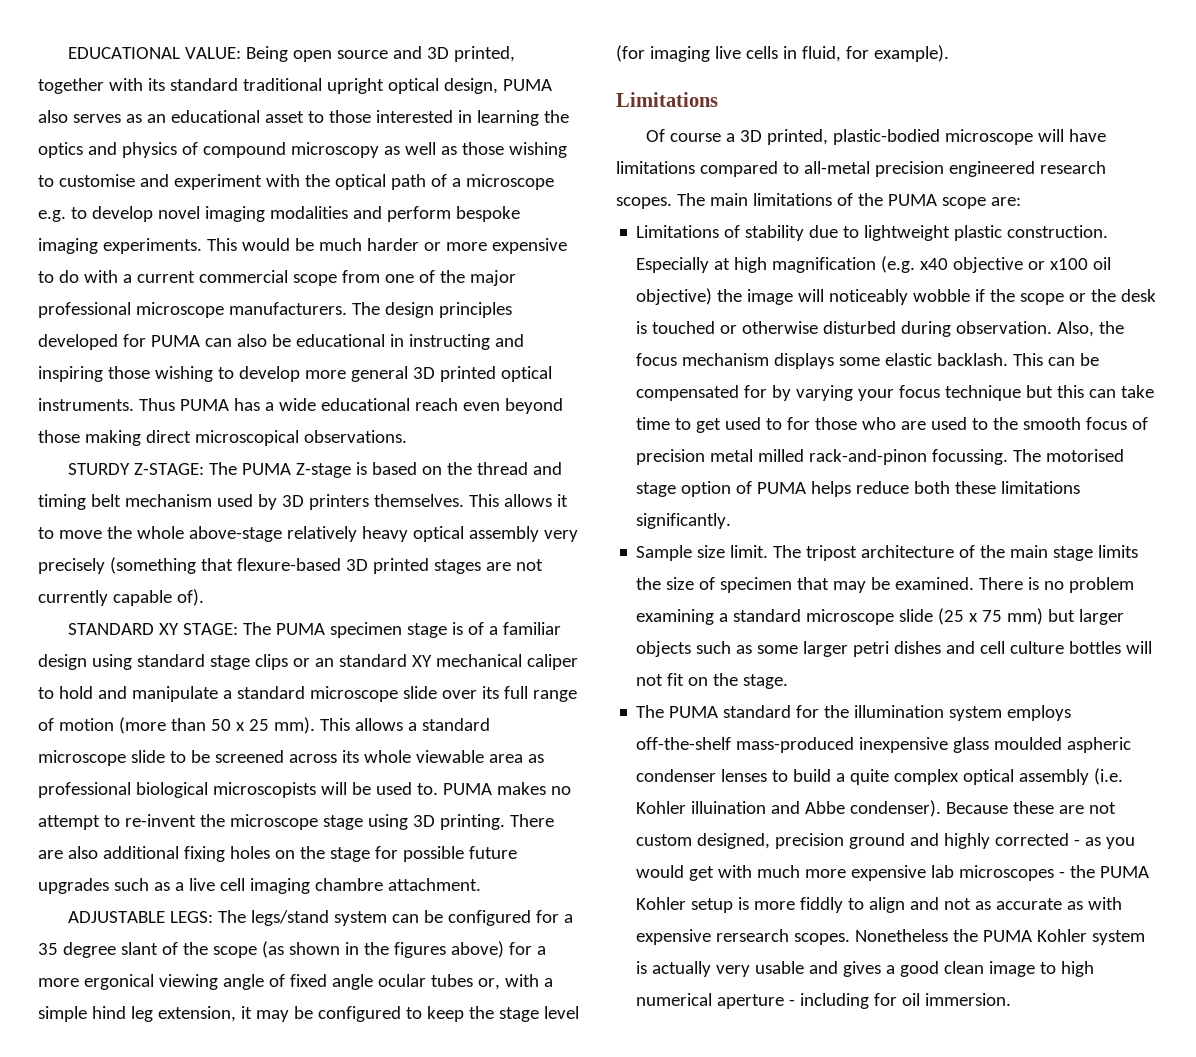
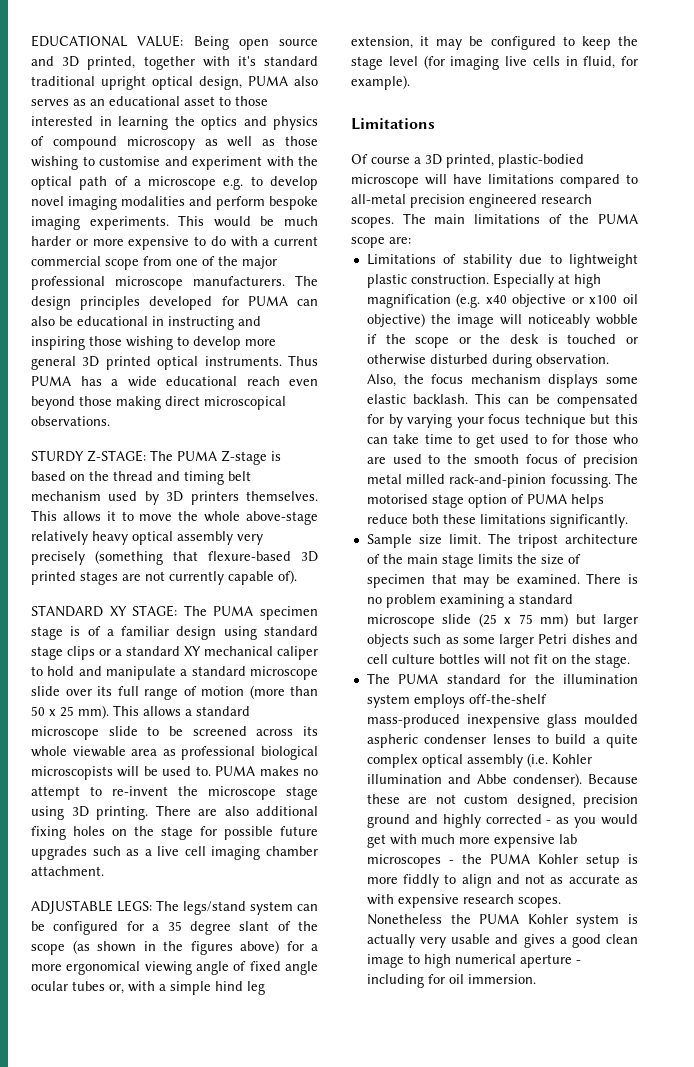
- Being open source and 3D printed, together with its standard traditional upright optical design, PUMA also serves as an educational asset to those interested in learning the optics and physics of compound microscopy as well as those wishing to customise and experiment with the optical path of a microscope e.g. to develop novel imaging modalities and perform bespoke imaging experiments.
+ Being open source and 3D printed, together with it's standard traditional upright optical design, PUMA also serves as an educational asset to those interested in learning the optics and physics of compound microscopy as well as those wishing to customise and experiment with the optical path of a microscope e.g. to develop novel imaging modalities and perform bespoke imaging experiments.
- STANDARD XY STAGE: The PUMA specimen stage is of a familiar design using standard stage clips or an standard XY mechanical caliper to hold and manipulate a standard microscope slide over its full range of motion (more than 50 x 25 mm).
+ STANDARD XY STAGE: The PUMA specimen stage is of a familiar design using standard stage clips or a standard XY mechanical caliper to hold and manipulate a standard microscope slide over its full range of motion (more than 50 x 25 mm).
- There are also additional fixing holes on the stage for possible future upgrades such as a live cell imaging chambre attachment.
+ There are also additional fixing holes on the stage for possible future upgrades such as a live cell imaging chamber attachment.
- ADJUSTABLE LEGS: The legs/stand system can be configured for a 35 degree slant of the scope (as shown in the figures above) for a more ergonical viewing angle of fixed angle ocular tubes or, with a simple hind leg extension, it may be configured to keep the stage level (for imaging live cells in fluid, for example).
+ ADJUSTABLE LEGS: The legs/stand system can be configured for a 35 degree slant of the scope (as shown in the figures above) for a more ergonomical viewing angle of fixed angle ocular tubes or, with a simple hind leg extension, it may be configured to keep the stage level (for imaging live cells in fluid, for example).
- This can be compensated for by varying your focus technique but this can take time to get used to for those who are used to the smooth focus of precision metal milled rack-and-pinon focussing.
+ This can be compensated for by varying your focus technique but this can take time to get used to for those who are used to the smooth focus of precision metal milled rack-and-pinion focussing.
- There is no problem examining a standard microscope slide (25 x 75 mm) but larger objects such as some larger petri dishes and cell culture bottles will not fit on the stage.
+ There is no problem examining a standard microscope slide (25 x 75 mm) but larger objects such as some larger Petri dishes and cell culture bottles will not fit on the stage.
- The PUMA standard for the illumination system employs off-the-shelf mass-produced inexpensive glass moulded aspheric condenser lenses to build a quite complex optical assembly (i.e. Kohler illuination and Abbe condenser).
+ The PUMA standard for the illumination system employs off-the-shelf mass-produced inexpensive glass moulded aspheric condenser lenses to build a quite complex optical assembly (i.e. Kohler illumination and Abbe condenser).
- Because these are not custom designed, precision ground and highly corrected - as you would get with much more expensive lab microscopes - the PUMA Kohler setup is more fiddly to align and not as accurate as with expensive rersearch scopes.
+ Because these are not custom designed, precision ground and highly corrected - as you would get with much more expensive lab microscopes - the PUMA Kohler setup is more fiddly to align and not as accurate as with expensive research scopes.

